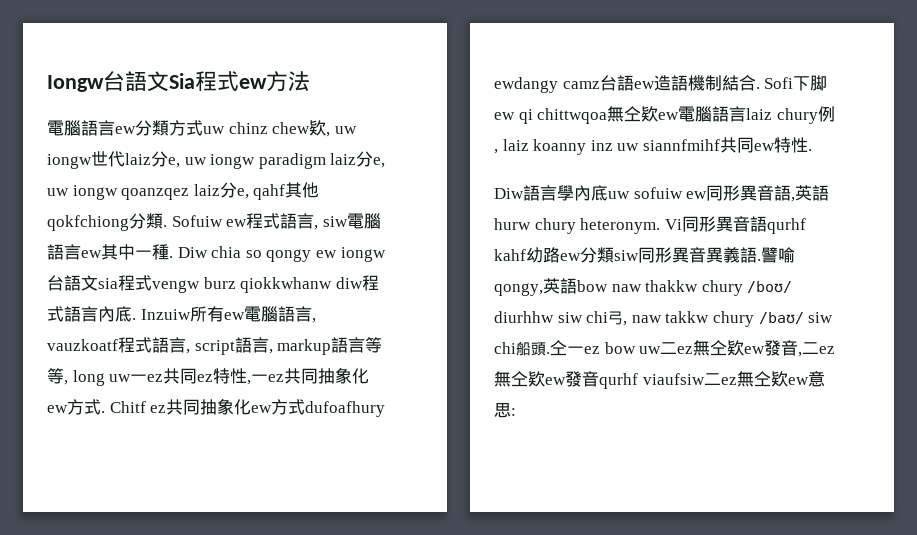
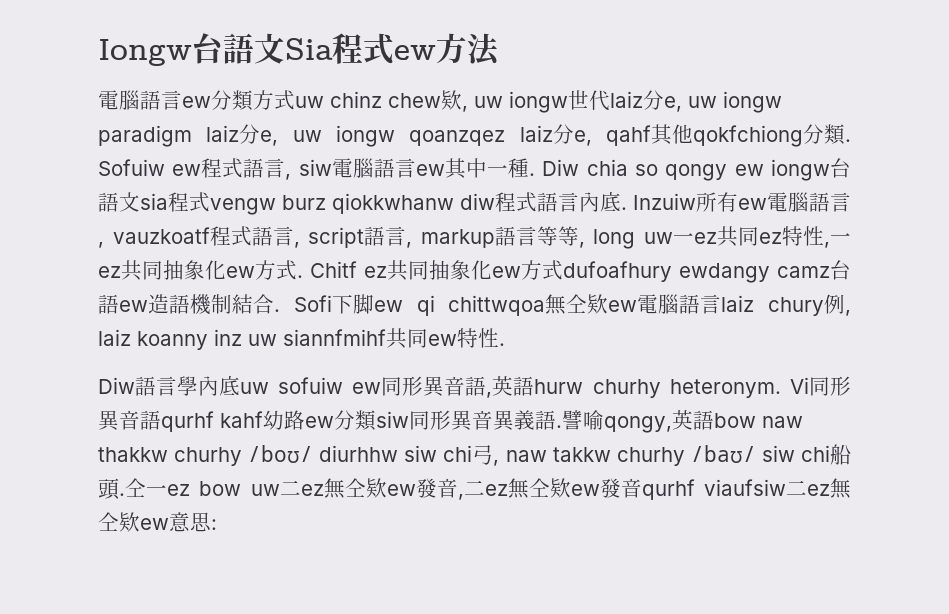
- Diw語言學內底uw sofuiw ew同形異音語,英語hurw chury heteronym.
+ Diw語言學內底uw sofuiw ew同形異音語,英語hurw churhy heteronym.
- 譬喻qongy,英語bow naw thakkw chury /boʊ/ diurhhw siw chi弓, naw takkw chury /baʊ/ siw chi船頭.
+ 譬喻qongy,英語bow naw thakkw churhy /boʊ/ diurhhw siw chi弓, naw takkw churhy /baʊ/ siw chi船頭.

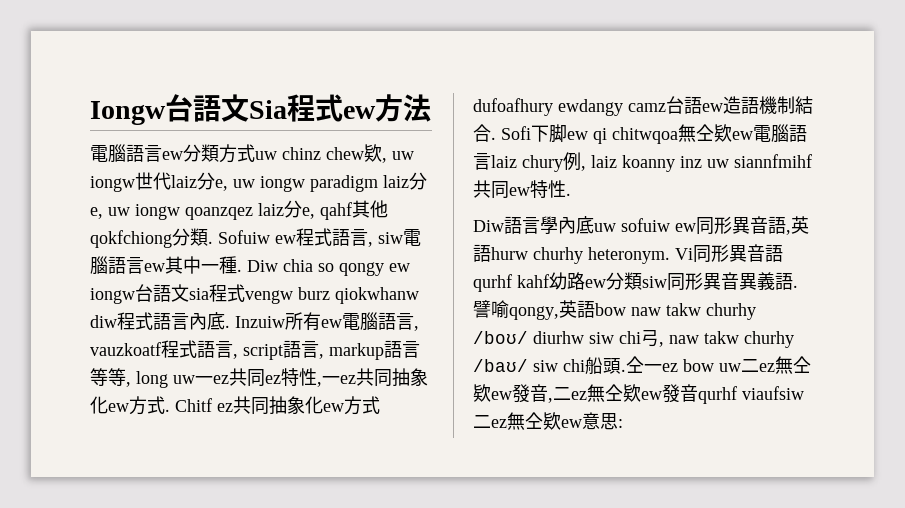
- Diw chia so qongy ew iongw台語文sia程式vengw burz qiokkwhanw diw程式語言內底.
+ Diw chia so qongy ew iongw台語文sia程式vengw burz qiokwhanw diw程式語言內底.
- Sofi下脚ew qi chittwqoa無仝欵ew電腦語言laiz chury例, laiz koanny inz uw siannfmihf共同ew特性.
+ Sofi下脚ew qi chitwqoa無仝欵ew電腦語言laiz chury例, laiz koanny inz uw siannfmihf共同ew特性.
- 譬喻qongy,英語bow naw thakkw churhy /boʊ/ diurhhw siw chi弓, naw takkw churhy /baʊ/ siw chi船頭.
+ 譬喻qongy,英語bow naw takw churhy /boʊ/ diurhw siw chi弓, naw takw churhy /baʊ/ siw chi船頭.

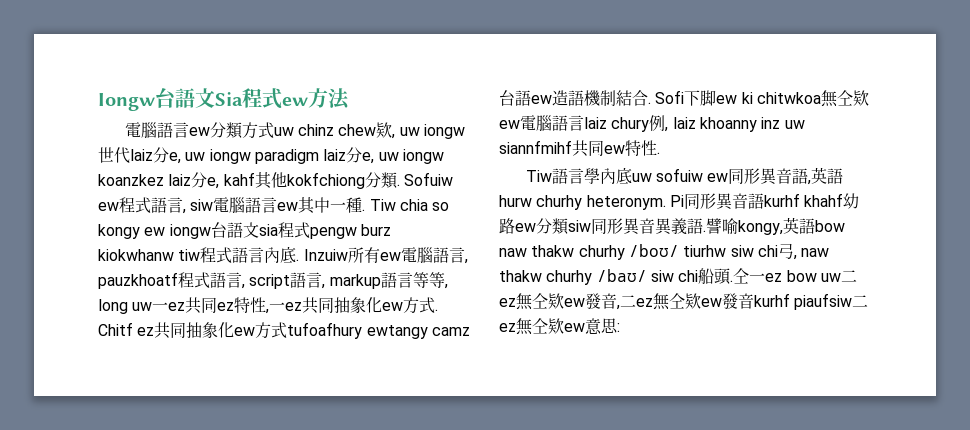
- 電腦語言ew分類方式uw chinz chew欵, uw iongw世代laiz分e, uw iongw paradigm laiz分e, uw iongw qoanzqez laiz分e, qahf其他qokfchiong分類.
+ 電腦語言ew分類方式uw chinz chew欵, uw iongw世代laiz分e, uw iongw paradigm laiz分e, uw iongw koanzkez laiz分e, kahf其他kokfchiong分類.
- Diw chia so qongy ew iongw台語文sia程式vengw burz qiokwhanw diw程式語言內底.
+ Tiw chia so kongy ew iongw台語文sia程式pengw burz kiokwhanw tiw程式語言內底.
- Inzuiw所有ew電腦語言, vauzkoatf程式語言, script語言, markup語言等等, long uw一ez共同ez特性,一ez共同抽象化ew方式.
+ Inzuiw所有ew電腦語言, pauzkhoatf程式語言, script語言, markup語言等等, long uw一ez共同ez特性,一ez共同抽象化ew方式.
- Chitf ez共同抽象化ew方式dufoafhury ewdangy camz台語ew造語機制結合.
+ Chitf ez共同抽象化ew方式tufoafhury ewtangy camz台語ew造語機制結合.
- Sofi下脚ew qi chitwqoa無仝欵ew電腦語言laiz chury例, laiz koanny inz uw siannfmihf共同ew特性.
+ Sofi下脚ew ki chitwkoa無仝欵ew電腦語言laiz chury例, laiz khoanny inz uw siannfmihf共同ew特性.
- Diw語言學內底uw sofuiw ew同形異音語,英語hurw churhy heteronym.
+ Tiw語言學內底uw sofuiw ew同形異音語,英語hurw churhy heteronym.
- Vi同形異音語qurhf kahf幼路ew分類siw同形異音異義語.
+ Pi同形異音語kurhf khahf幼路ew分類siw同形異音異義語.
- 譬喻qongy,英語bow naw takw churhy /boʊ/ diurhw siw chi弓, naw takw churhy /baʊ/ siw chi船頭.
+ 譬喻kongy,英語bow naw thakw churhy /boʊ/ tiurhw siw chi弓, naw thakw churhy /baʊ/ siw chi船頭.
- 仝一ez bow uw二ez無仝欵ew發音,二ez無仝欵ew發音qurhf viaufsiw二ez無仝欵ew意思:
+ 仝一ez bow uw二ez無仝欵ew發音,二ez無仝欵ew發音kurhf piaufsiw二ez無仝欵ew意思:

